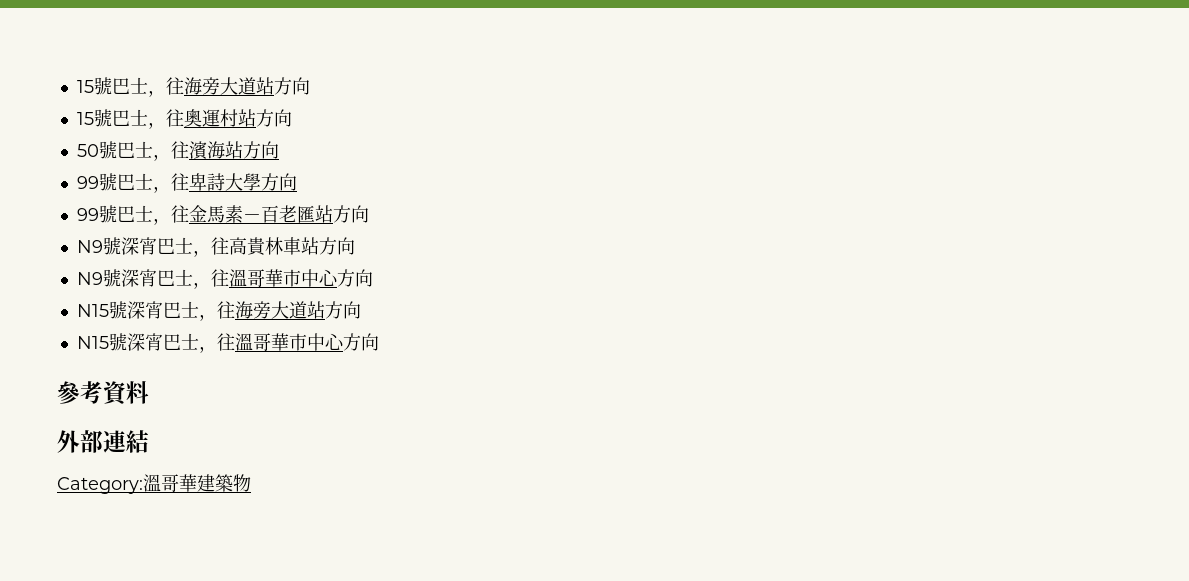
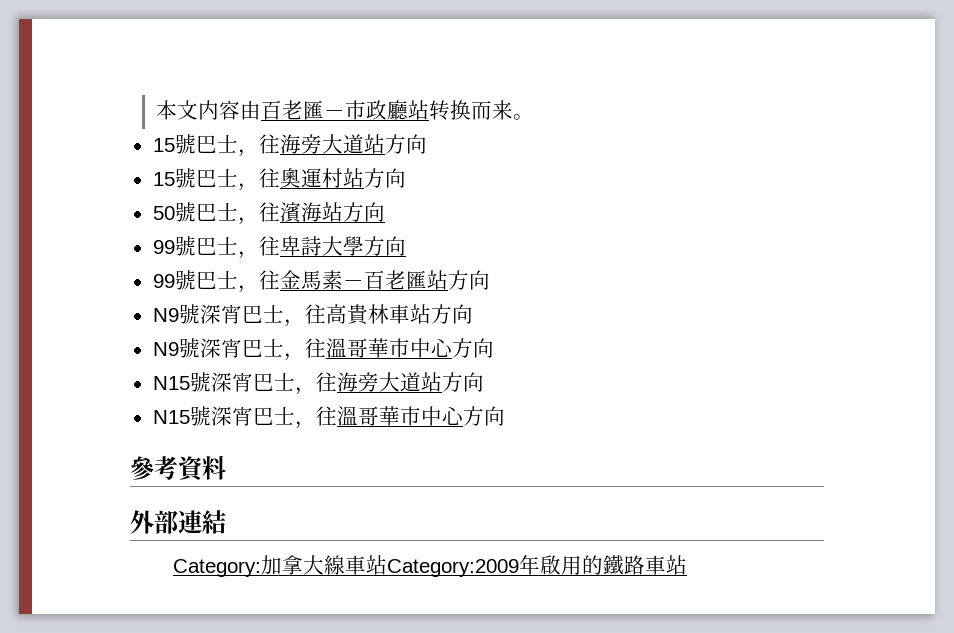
+ 本文内容由百老匯－市政廳站转换而来。
- Category:溫哥華建築物
+ Category:加拿大線車站Category:2009年啟用的鐵路車站

